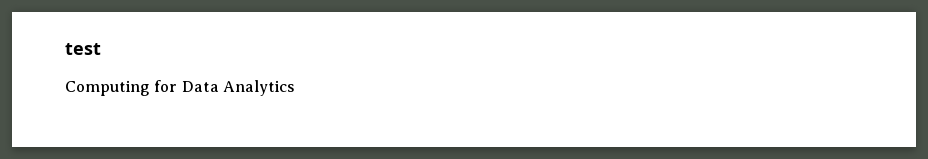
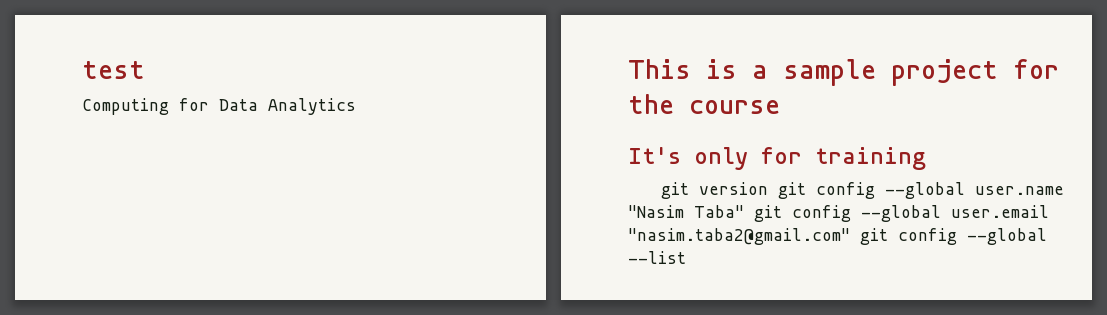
+ This is a sample project for the course
+ It's only for training
+ git version git config --global user.name "Nasim Taba" git config --global user.email "nasim.taba2@gmail.com" git config --global --list

